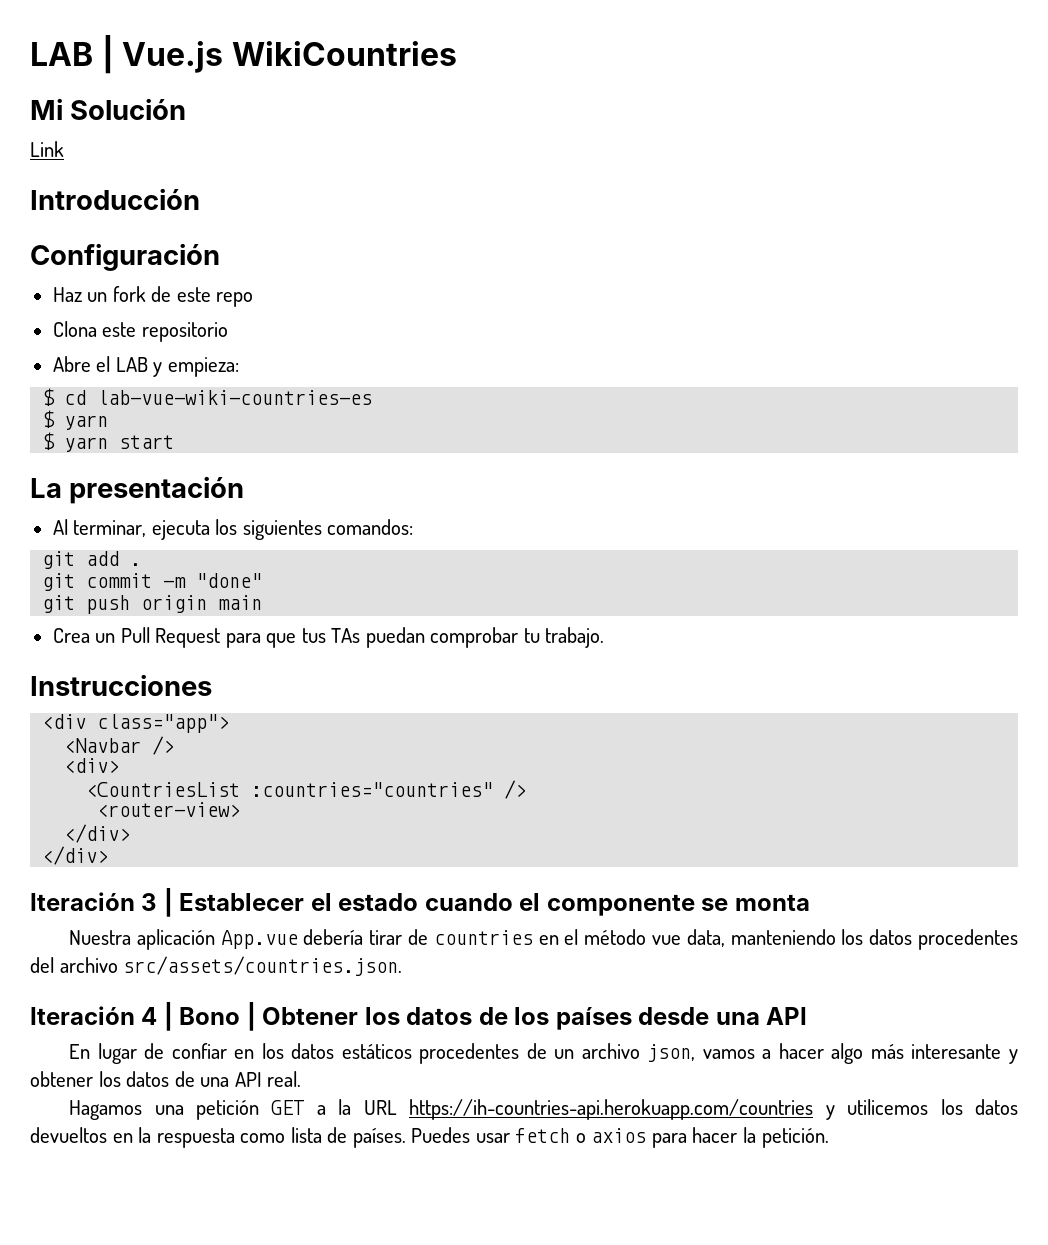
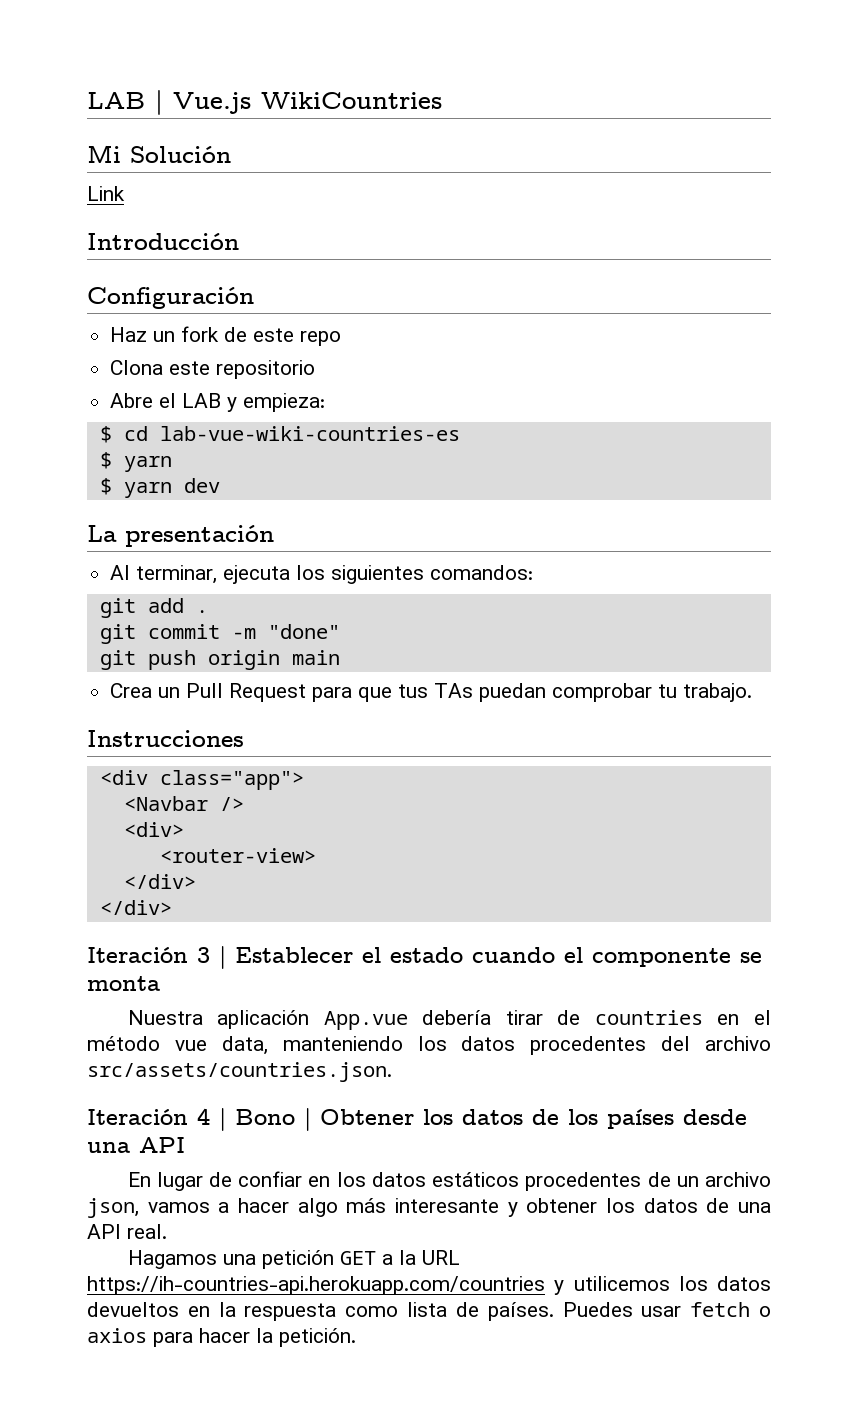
- $ yarn start
+ $ yarn dev
- <CountriesList :countries="countries" />

